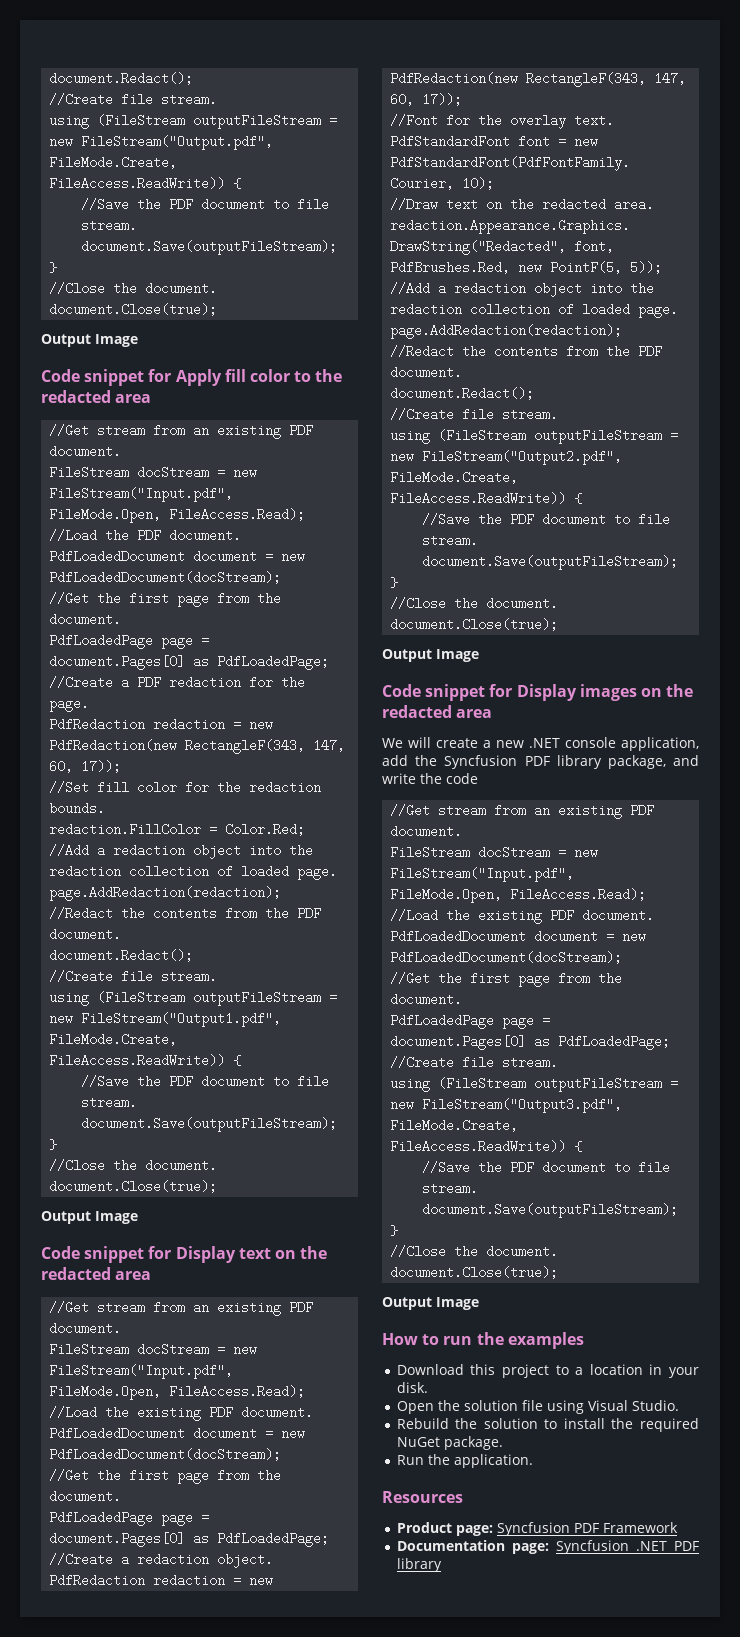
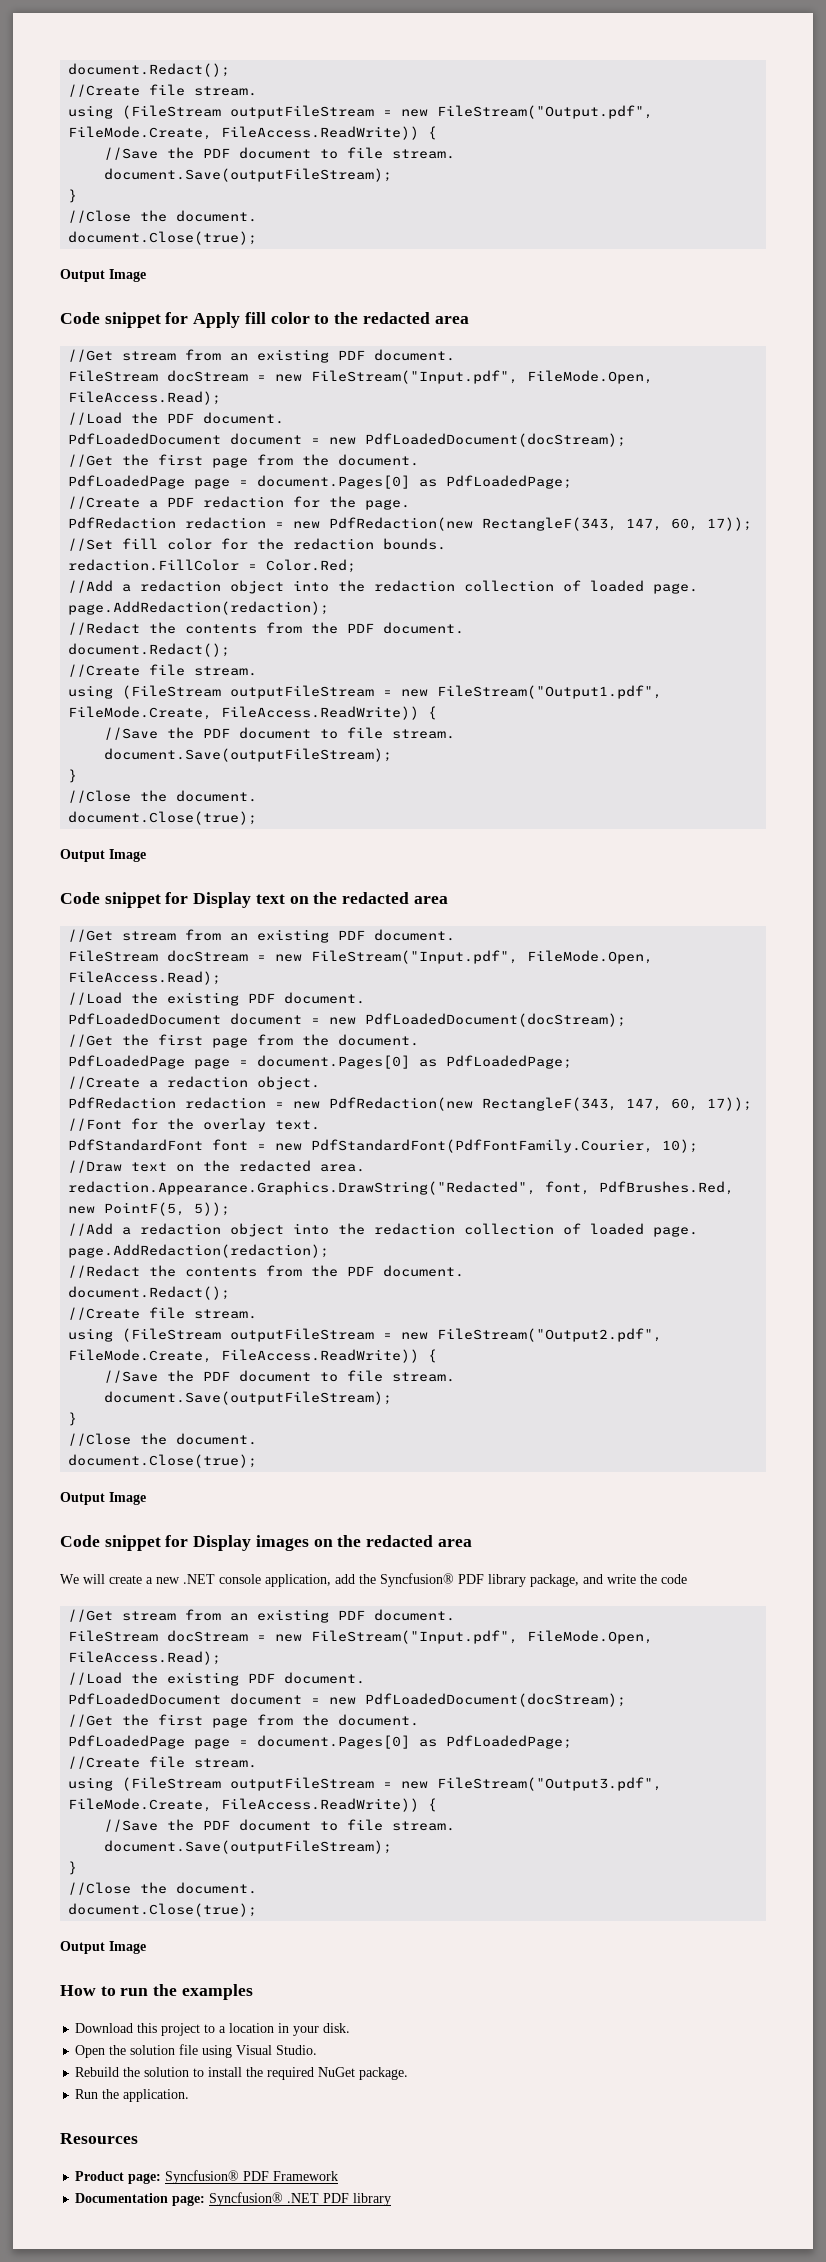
- We will create a new .NET console application, add the Syncfusion PDF library package, and write the code
+ We will create a new .NET console application, add the Syncfusion® PDF library package, and write the code
- Product page: Syncfusion PDF Framework
+ Product page: Syncfusion® PDF Framework
- Documentation page: Syncfusion .NET PDF library
+ Documentation page: Syncfusion® .NET PDF library

